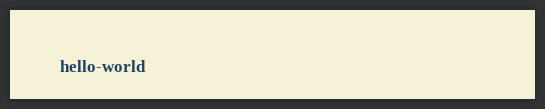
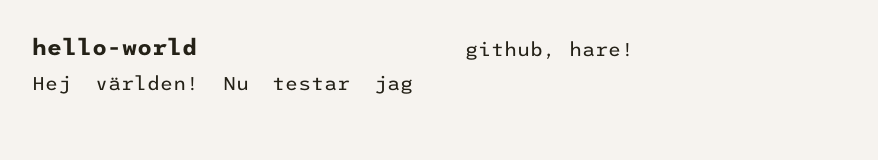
+ Hej världen! Nu testar jag github, hare!

